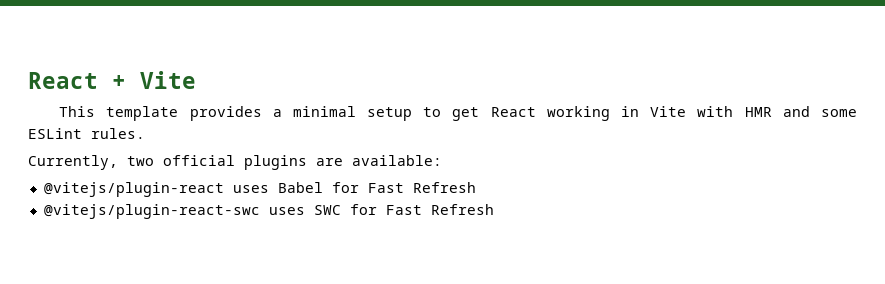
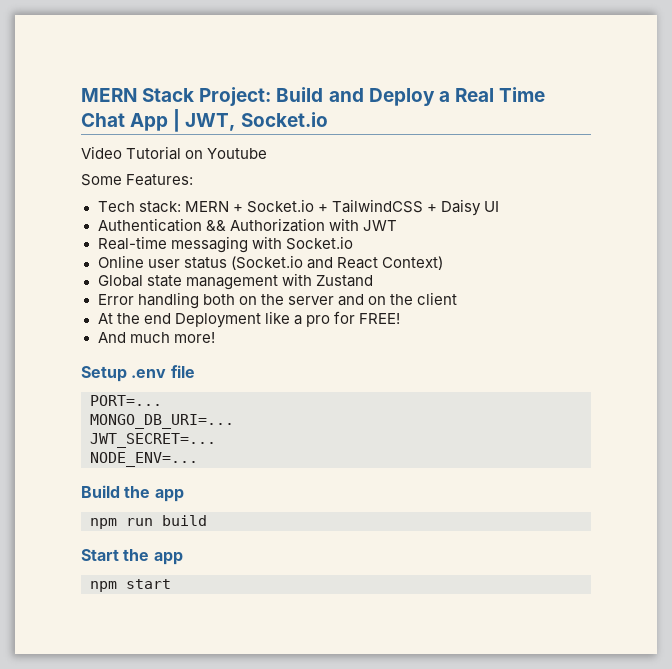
- React + Vite
- This template provides a minimal setup to get React working in Vite with HMR and some ESLint rules.
- Currently, two official plugins are available:
- @vitejs/plugin-react uses Babel for Fast Refresh
- @vitejs/plugin-react-swc uses SWC for Fast Refresh
+ MERN Stack Project: Build and Deploy a Real Time Chat App | JWT, Socket.io
+ Video Tutorial on Youtube
+ Some Features:
+ Tech stack: MERN + Socket.io + TailwindCSS + Daisy UI
+ Authentication && Authorization with JWT
+ Real-time messaging with Socket.io
+ Online user status (Socket.io and React Context)
+ Global state management with Zustand
+ Error handling both on the server and on the client
+ At the end Deployment like a pro for FREE!
+ And much more!
+ Setup .env file
+ PORT=...
+ MONGO_DB_URI=...
+ JWT_SECRET=...
+ NODE_ENV=...
+ Build the app
+ npm run build
+ Start the app
+ npm start

